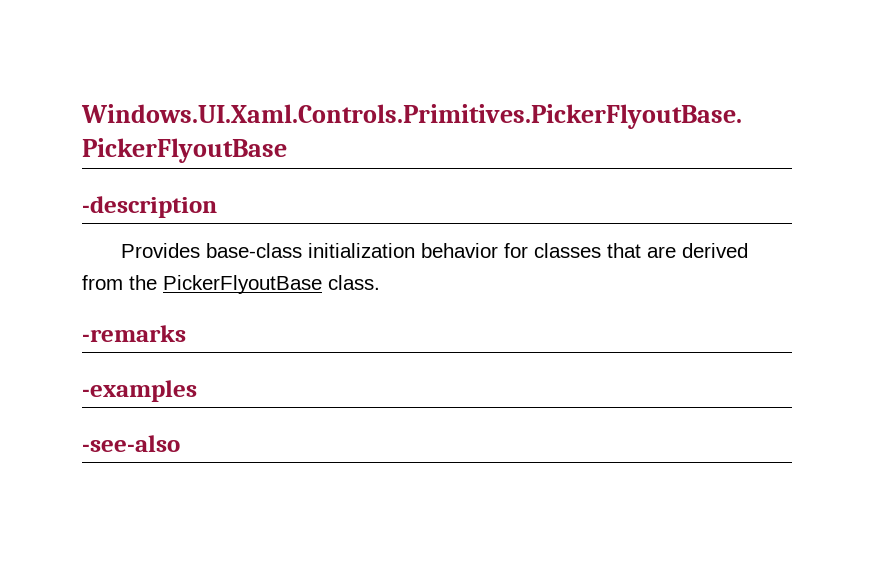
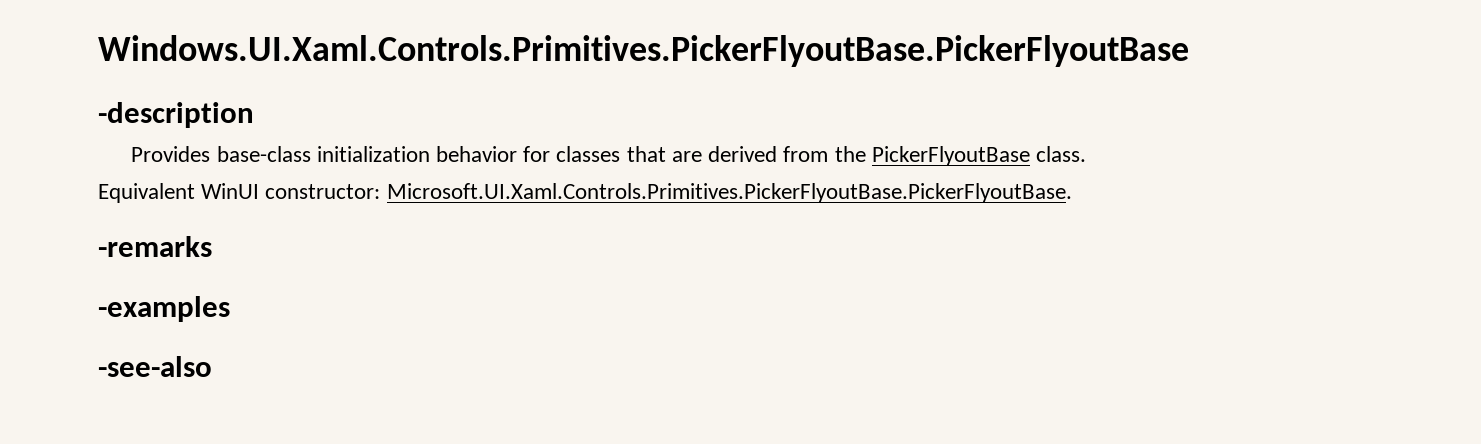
+ Equivalent WinUI constructor: Microsoft.UI.Xaml.Controls.Primitives.PickerFlyoutBase.PickerFlyoutBase.

